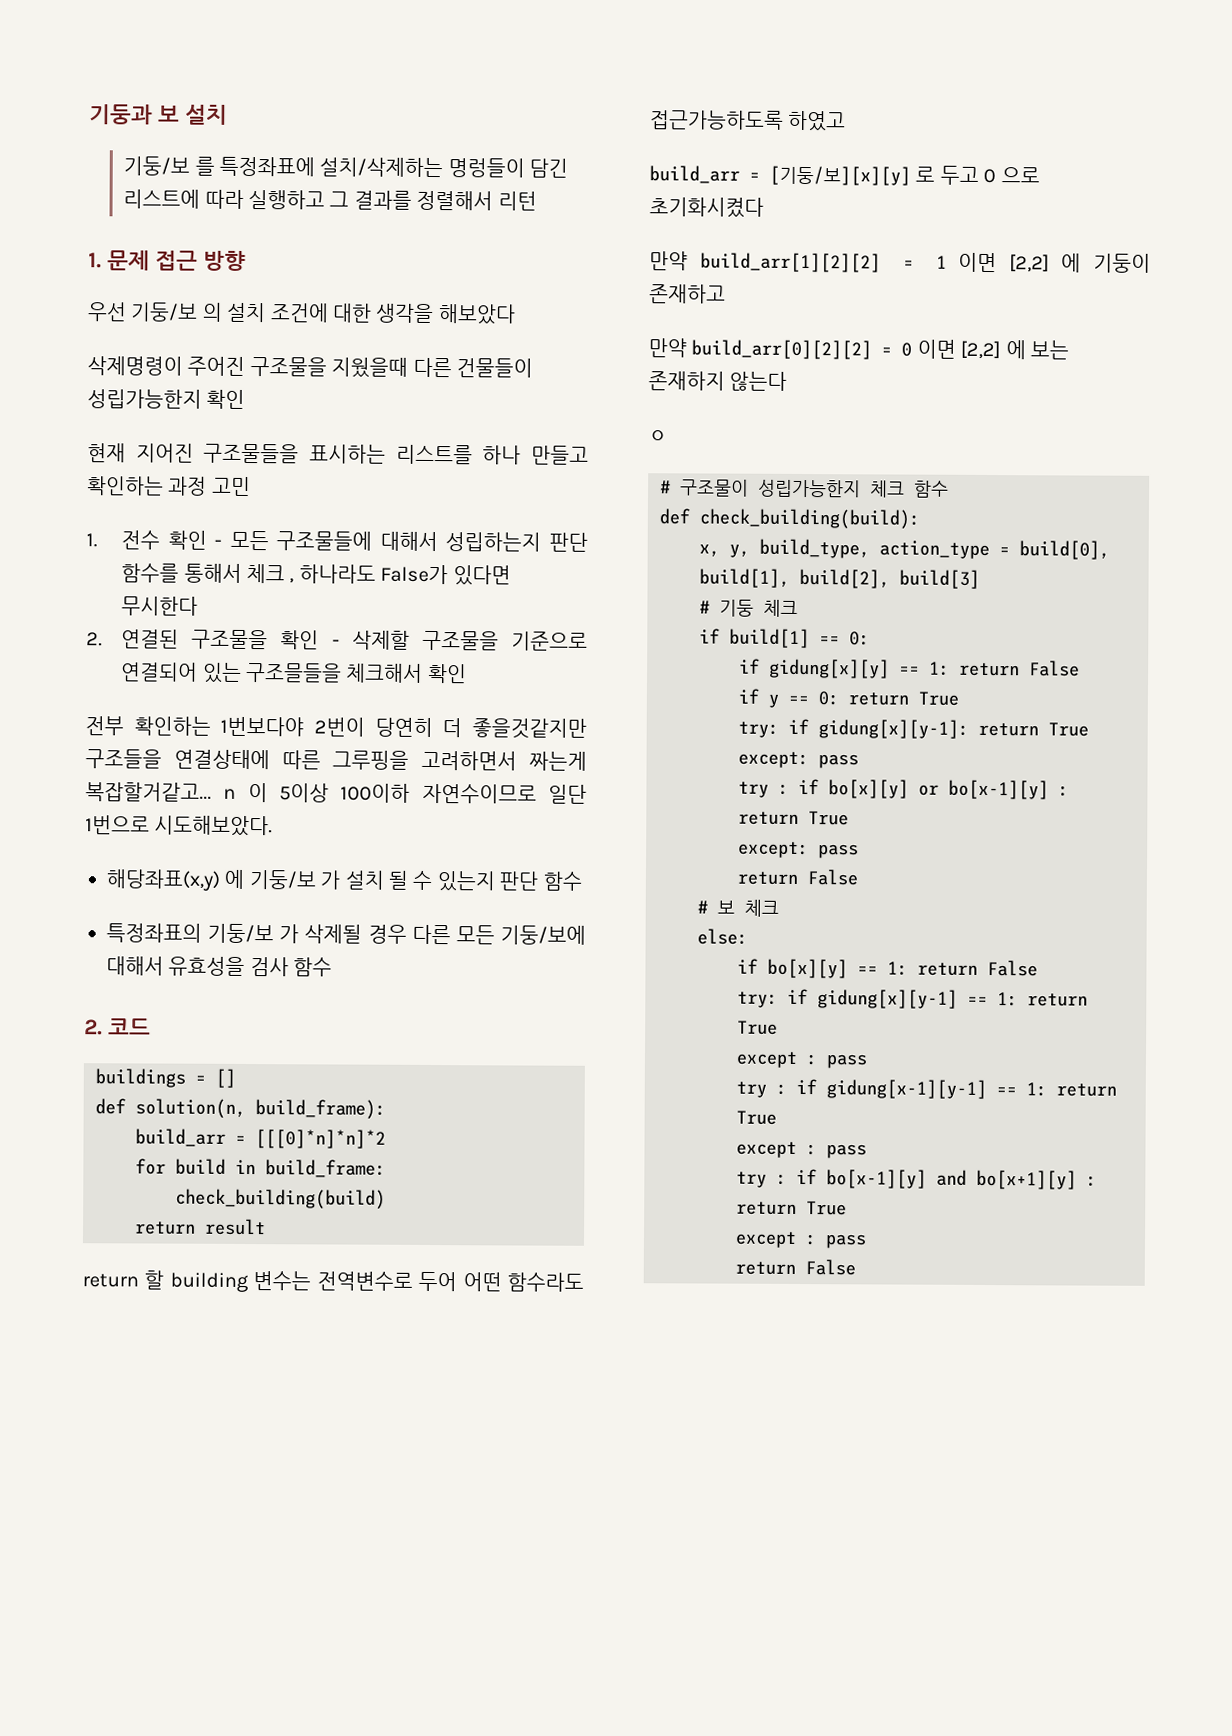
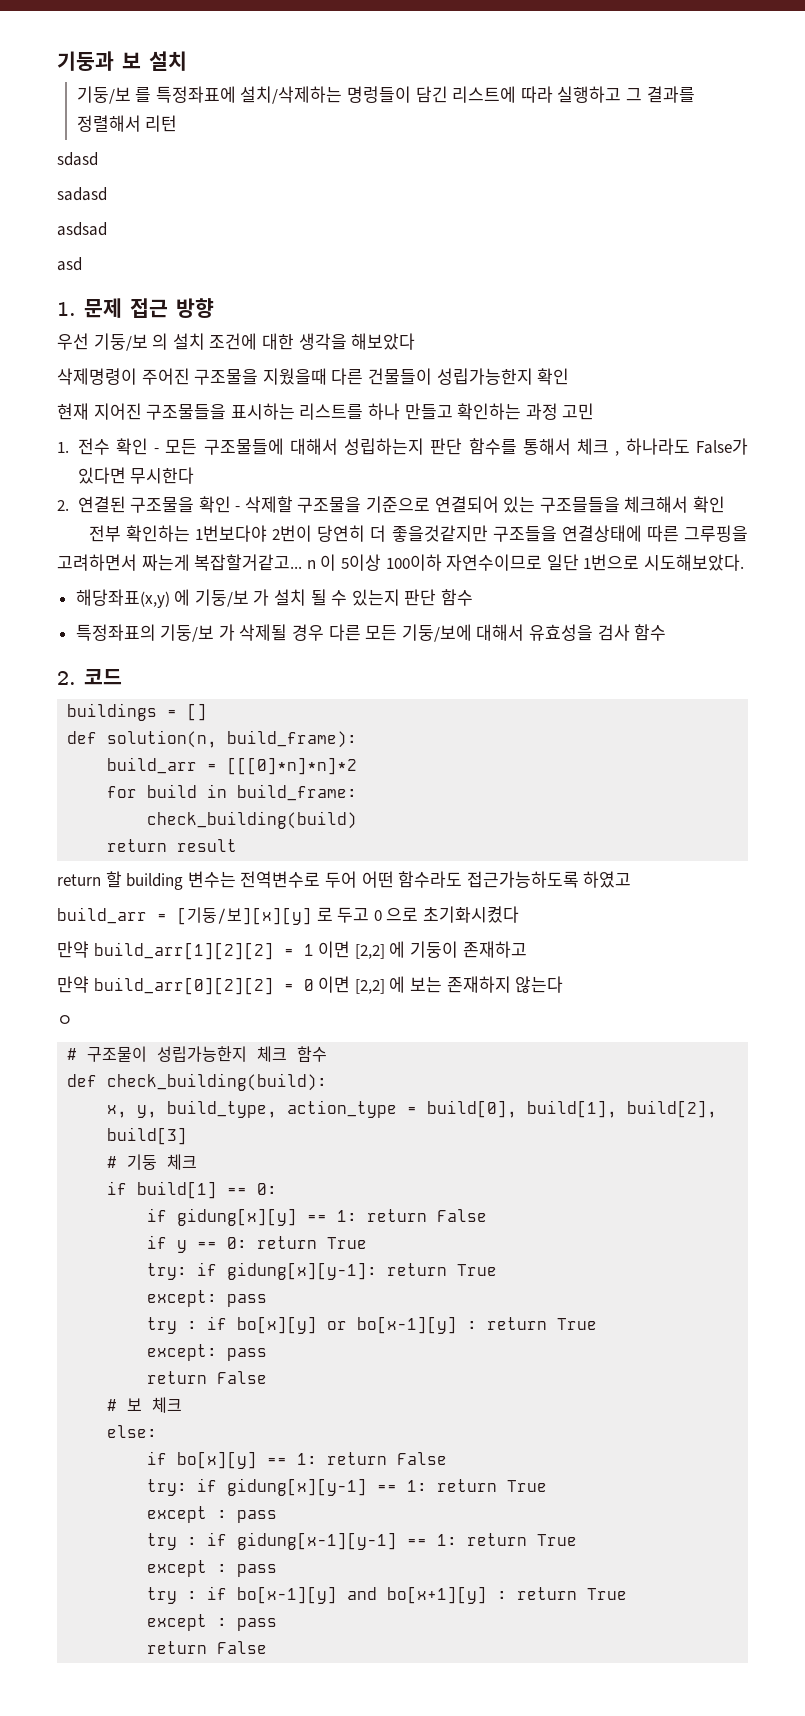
+ sdasd
+ sadasd
+ asdsad
+ asd

